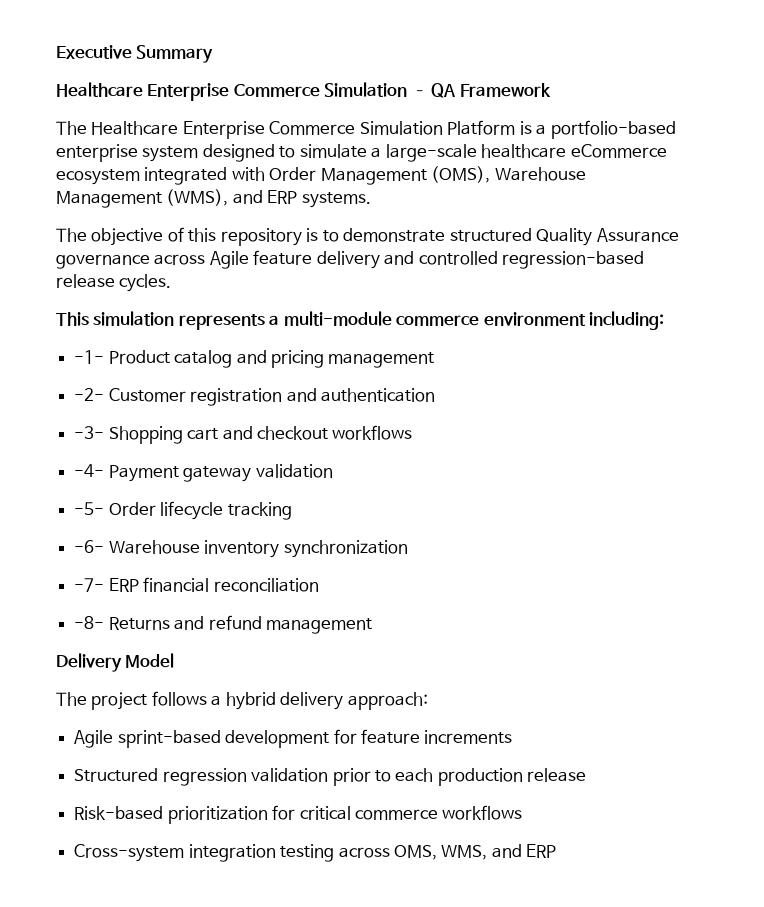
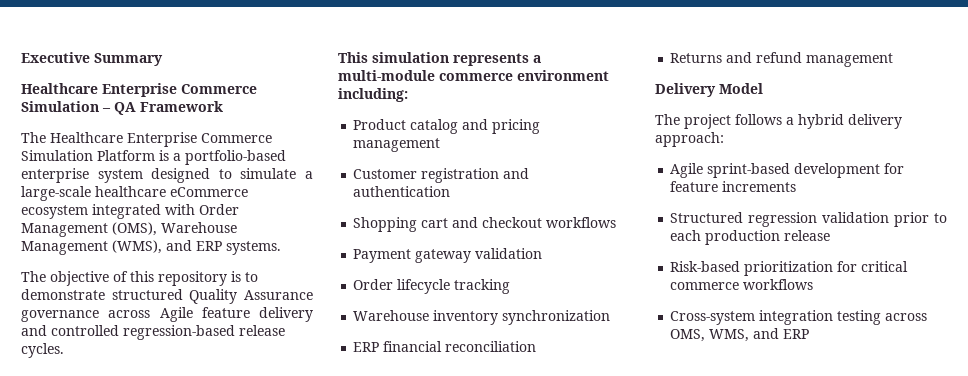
- -1- Product catalog and pricing management
+ Product catalog and pricing management
- -2- Customer registration and authentication
+ Customer registration and authentication
- -3- Shopping cart and checkout workflows
+ Shopping cart and checkout workflows
- -4- Payment gateway validation
+ Payment gateway validation
- -5- Order lifecycle tracking
+ Order lifecycle tracking
- -6- Warehouse inventory synchronization
+ Warehouse inventory synchronization
- -7- ERP financial reconciliation
+ ERP financial reconciliation
- -8- Returns and refund management
+ Returns and refund management

